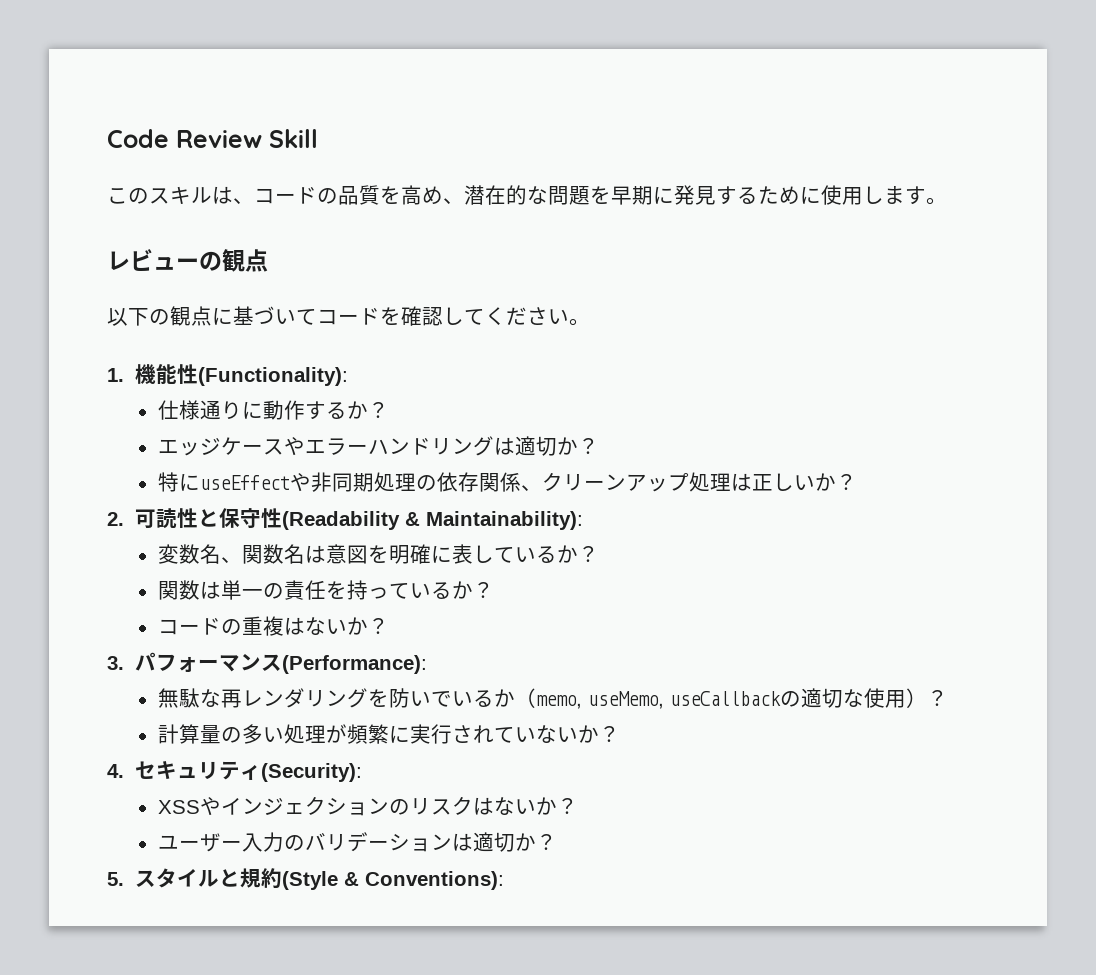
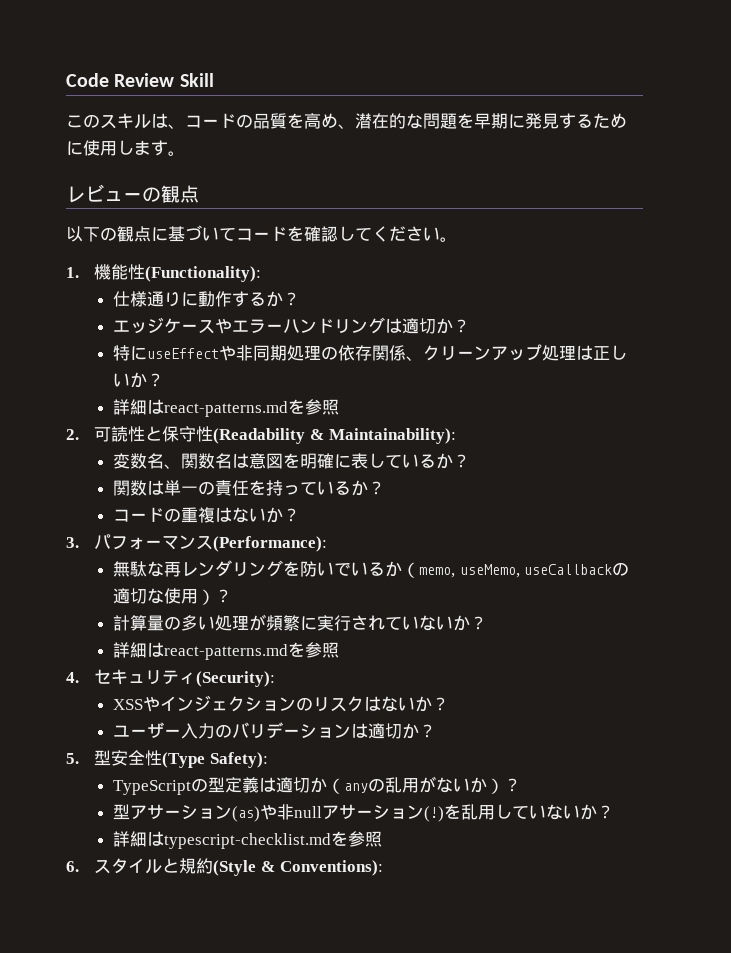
  特にuseEffectや非同期処理の依存関係、クリーンアップ処理は正しいか？
+ 詳細はreact-patterns.mdを参照
  計算量の多い処理が頻繁に実行されていないか？
+ 詳細はreact-patterns.mdを参照
- 5.スタイルと規約(Style & Conventions):
+ 5.型安全性(Type Safety):
+ TypeScriptの型定義は適切か（anyの乱用がないか）？
+ 型アサーション(as)や非nullアサーション(!)を乱用していないか？
+ 詳細はtypescript-checklist.mdを参照
+ 6.スタイルと規約(Style & Conventions):

